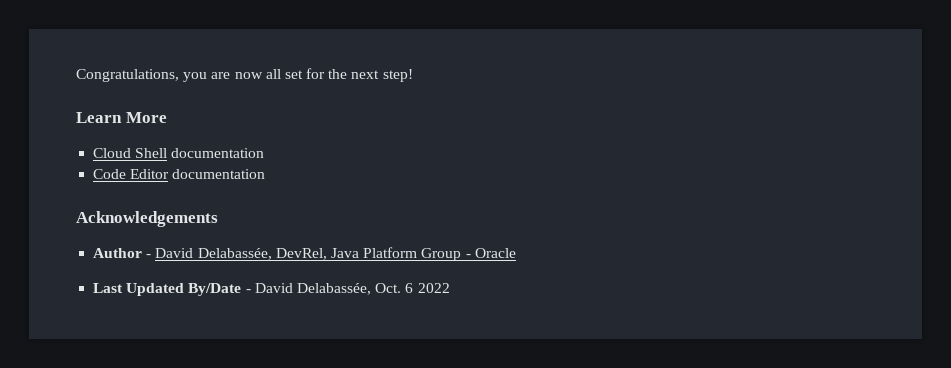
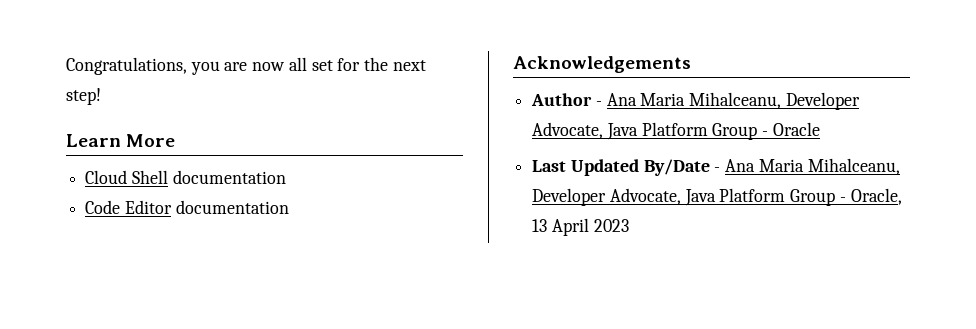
- Author - David Delabassée, DevRel, Java Platform Group - Oracle
+ Author - Ana Maria Mihalceanu, Developer Advocate, Java Platform Group - Oracle
- Last Updated By/Date - David Delabassée, Oct. 6 2022
+ Last Updated By/Date - Ana Maria Mihalceanu, Developer Advocate, Java Platform Group - Oracle, 13 April 2023

